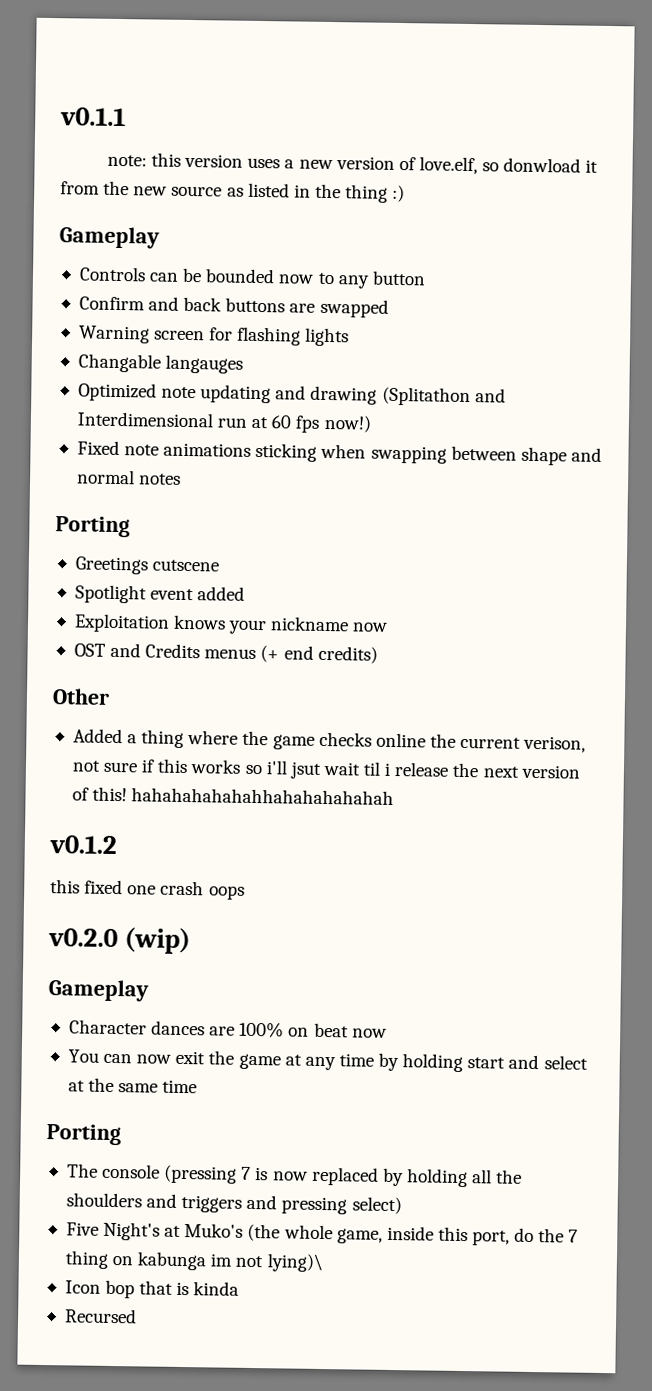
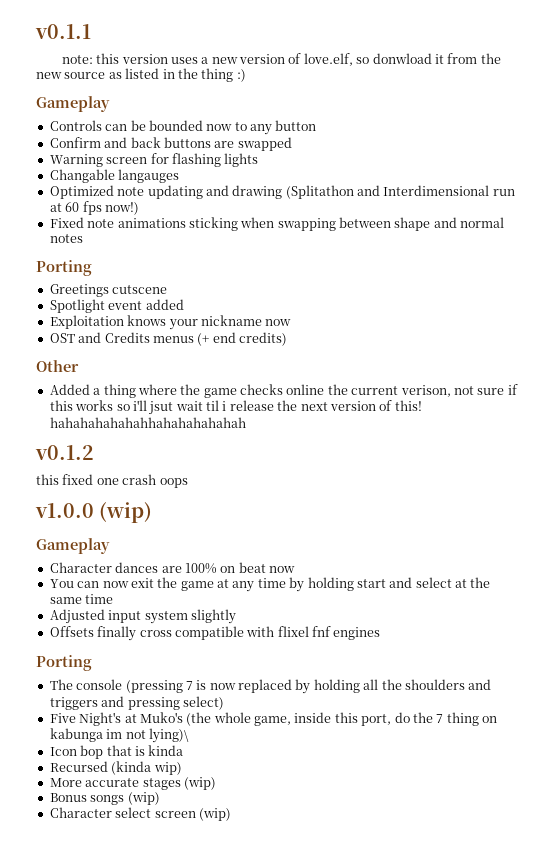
- v0.2.0 (wip)
+ v1.0.0 (wip)
+ Adjusted input system slightly
+ Offsets finally cross compatible with flixel fnf engines
- Recursed
+ Recursed (kinda wip)
+ More accurate stages (wip)
+ Bonus songs (wip)
+ Character select screen (wip)

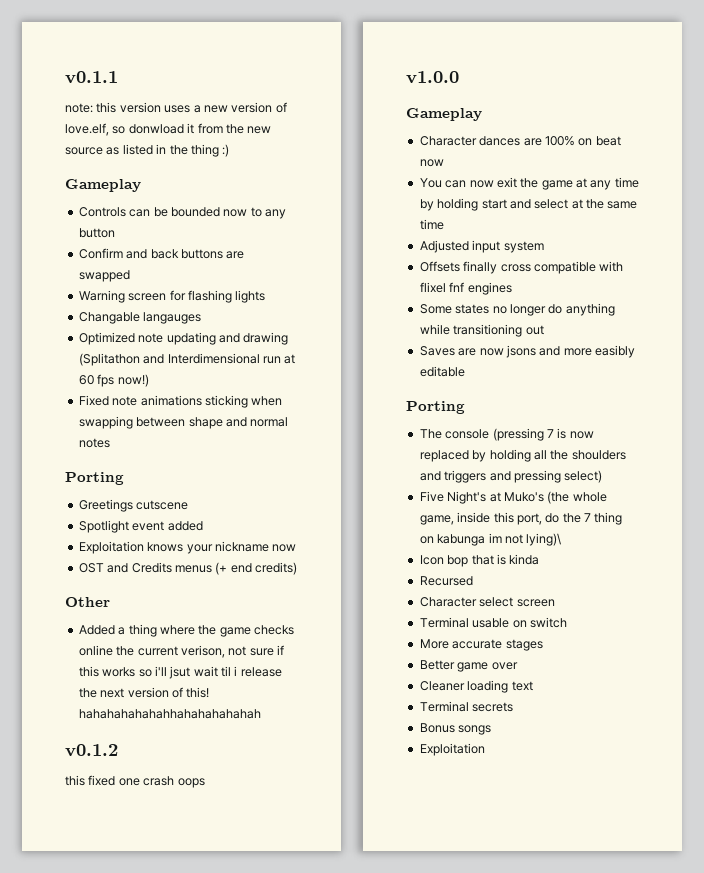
- v1.0.0 (wip)
+ v1.0.0
- Adjusted input system slightly
+ Adjusted input system
+ Some states no longer do anything while transitioning out
+ Saves are now jsons and more easibly editable
- Recursed (kinda wip)
- More accurate stages (wip)
- Bonus songs (wip)
- Character select screen (wip)
+ Recursed
+ Character select screen
+ Terminal usable on switch
+ More accurate stages
+ Better game over
+ Cleaner loading text
+ Terminal secrets
+ Bonus songs
+ Exploitation

